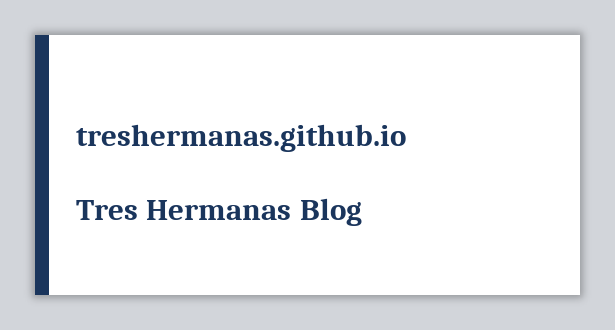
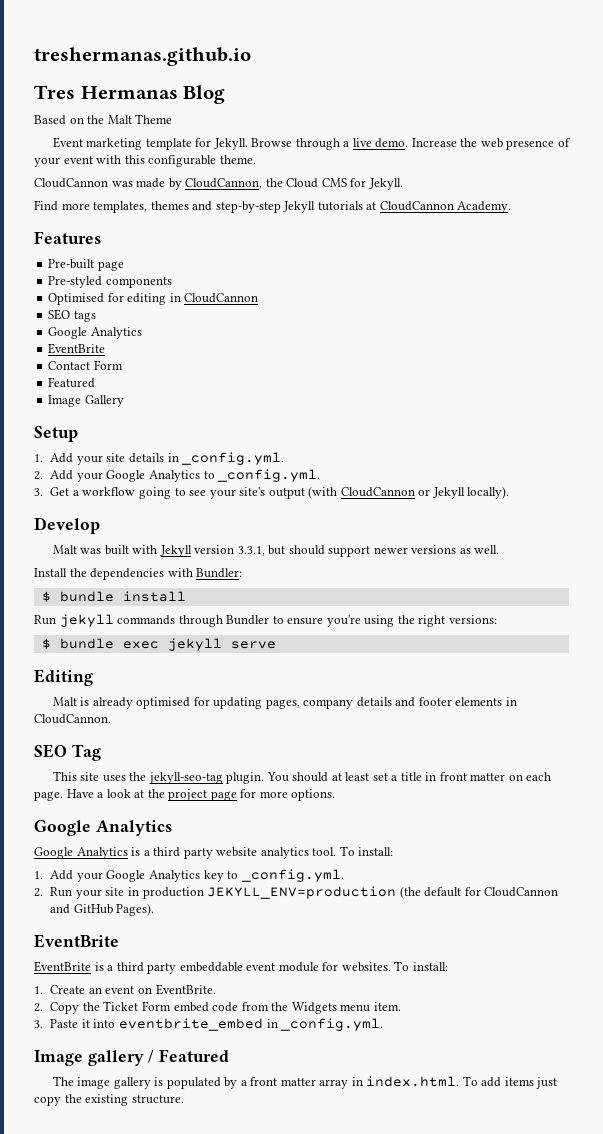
+ Based on the Malt Theme
+ Event marketing template for Jekyll. Browse through a live demo. Increase the web presence of your event with this configurable theme.
+ CloudCannon was made by CloudCannon, the Cloud CMS for Jekyll.
+ Find more templates, themes and step-by-step Jekyll tutorials at CloudCannon Academy.
+ Features
+ Pre-built page
+ Pre-styled components
+ Optimised for editing in CloudCannon
+ SEO tags
+ Google Analytics
+ EventBrite
+ Contact Form
+ Featured
+ Image Gallery
+ Setup
+ 1. Add your site details in _config.yml.
+ 2. Add your Google Analytics to _config.yml.
+ 3. Get a workflow going to see your site's output (with CloudCannon or Jekyll locally).
+ Develop
+ Malt was built with Jekyll version 3.3.1, but should support newer versions as well.
+ Install the dependencies with Bundler:
+ $ bundle install
+ Run jekyll commands through Bundler to ensure you're using the right versions:
+ $ bundle exec jekyll serve
+ Editing
+ Malt is already optimised for updating pages, company details and footer elements in CloudCannon.
+ SEO Tag
+ This site uses the jekyll-seo-tag plugin. You should at least set a title in front matter on each page. Have a look at the project page for more options.
+ Google Analytics
+ Google Analytics is a third party website analytics tool. To install:
+ 1. Add your Google Analytics key to _config.yml.
+ 2. Run your site in production JEKYLL_ENV=production (the default for CloudCannon and GitHub Pages).
+ EventBrite
+ EventBrite is a third party embeddable event module for websites. To install:
+ 1. Create an event on EventBrite.
+ 2. Copy the Ticket Form embed code from the Widgets menu item.
+ 3. Paste it into eventbrite_embed in _config.yml.
+ Image gallery / Featured
+ The image gallery is populated by a front matter array in index.html. To add items just copy the existing structure.

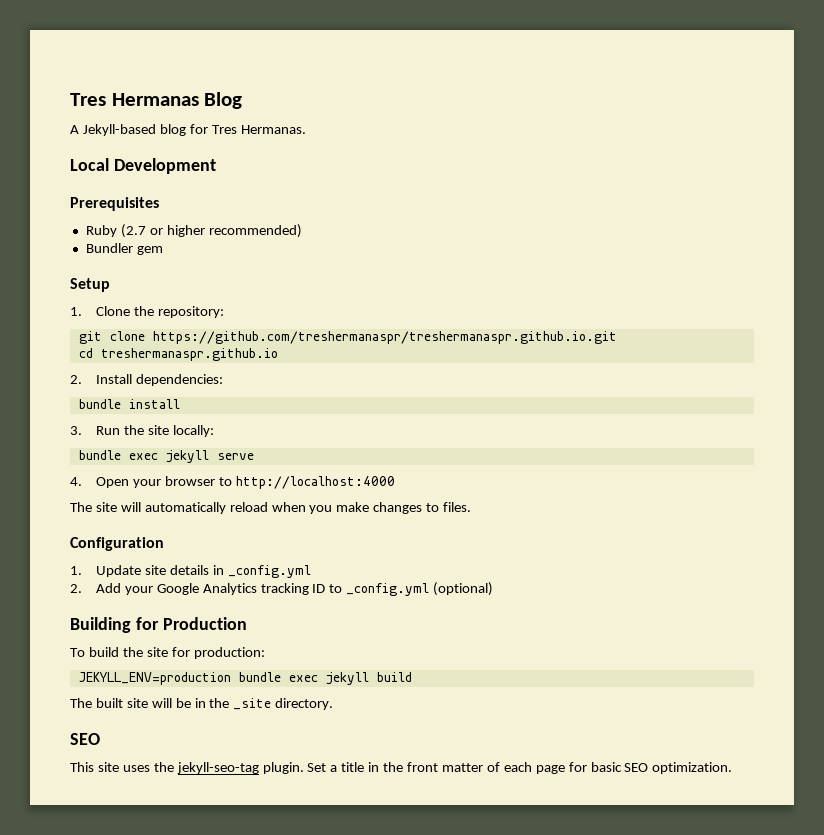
- treshermanas.github.io
- Based on the Malt Theme
- Event marketing template for Jekyll. Browse through a live demo. Increase the web presence of your event with this configurable theme.
- CloudCannon was made by CloudCannon, the Cloud CMS for Jekyll.
- Find more templates, themes and step-by-step Jekyll tutorials at CloudCannon Academy.
- Features
- Pre-built page
- Pre-styled components
- Optimised for editing in CloudCannon
- SEO tags
- Google Analytics
- EventBrite
- Contact Form
- Featured
- Image Gallery
+ A Jekyll-based blog for Tres Hermanas.
+ Local Development
+ Prerequisites
+ Ruby (2.7 or higher recommended)
+ Bundler gem
  Setup
- 1. Add your site details in _config.yml.
+ 1. Clone the repository:
+ git clone https://github.com/treshermanaspr/treshermanaspr.github.io.git
+ cd treshermanaspr.github.io
+ 2. Install dependencies:
+ bundle install
+ 3. Run the site locally:
+ bundle exec jekyll serve
+ 4. Open your browser to http://localhost:4000
+ The site will automatically reload when you make changes to files.
+ Configuration
+ 1. Update site details in _config.yml
- 2. Add your Google Analytics to _config.yml.
- 3. Get a workflow going to see your site's output (with CloudCannon or Jekyll locally).
- Develop
- Malt was built with Jekyll version 3.3.1, but should support newer versions as well.
- Install the dependencies with Bundler:
- $ bundle install
- Run jekyll commands through Bundler to ensure you're using the right versions:
- $ bundle exec jekyll serve
- Editing
- Malt is already optimised for updating pages, company details and footer elements in CloudCannon.
- SEO Tag
+ 2. Add your Google Analytics tracking ID to _config.yml (optional)
+ Building for Production
+ To build the site for production:
+ JEKYLL_ENV=production bundle exec jekyll build
+ The built site will be in the _site directory.
+ SEO
- You should at least set a title in front matter on each page. Have a look at the project page for more options.
- Google Analytics
- Google Analytics is a third party website analytics tool. To install:
- 1. Add your Google Analytics key to _config.yml.
- 2. Run your site in production JEKYLL_ENV=production (the default for CloudCannon and GitHub Pages).
- EventBrite
- EventBrite is a third party embeddable event module for websites. To install:
- 1. Create an event on EventBrite.
- 2. Copy the Ticket Form embed code from the Widgets menu item.
- 3. Paste it into eventbrite_embed in _config.yml.
- Image gallery / Featured
- The image gallery is populated by a front matter array in index.html. To add items just copy the existing structure.
+ Set a title in the front matter of each page for basic SEO optimization.

